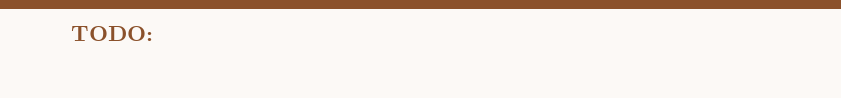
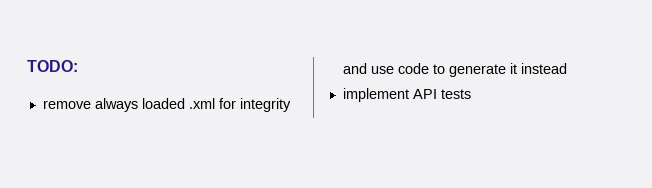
+ remove always loaded .xml for integrity and use code to generate it instead
+ implement API tests

